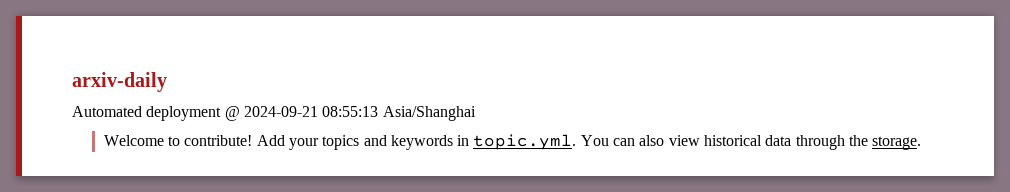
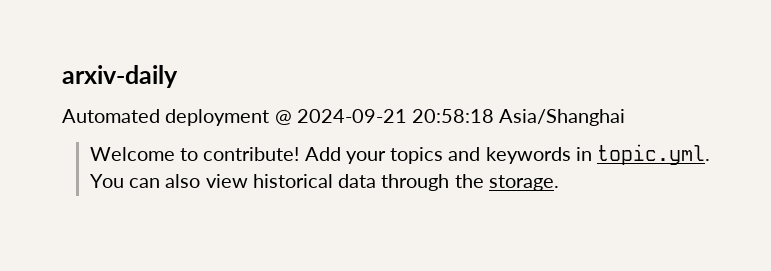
- Automated deployment @ 2024-09-21 08:55:13 Asia/Shanghai
+ Automated deployment @ 2024-09-21 20:58:18 Asia/Shanghai

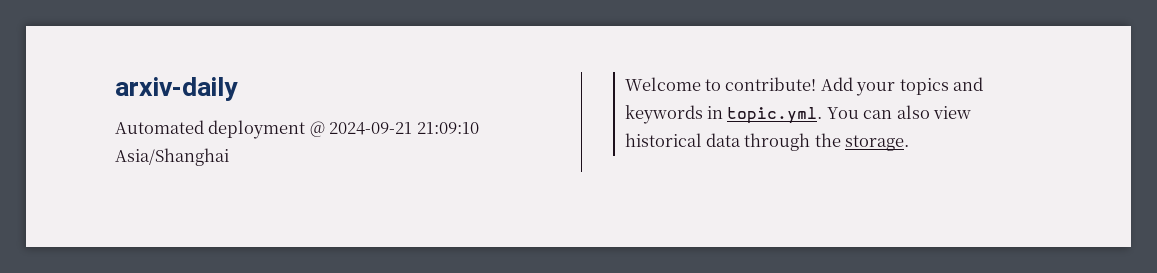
- Automated deployment @ 2024-09-21 20:58:18 Asia/Shanghai
+ Automated deployment @ 2024-09-21 21:09:10 Asia/Shanghai

